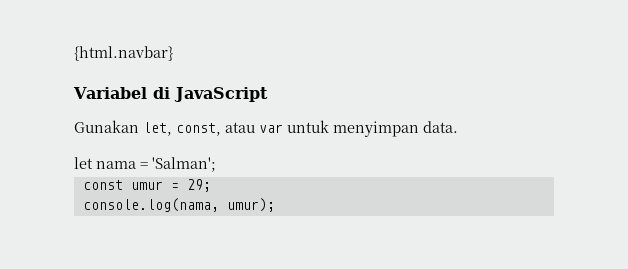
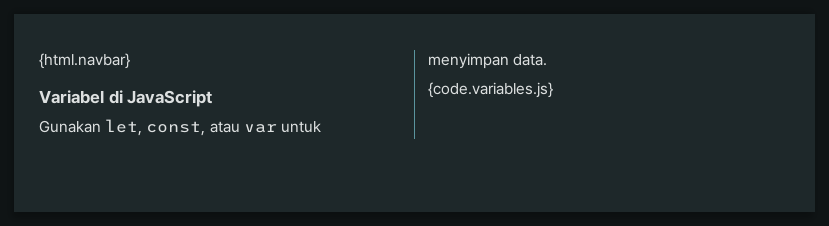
- let nama = 'Salman';
- const umur = 29;
- console.log(nama, umur);
+ {code.variables.js}

